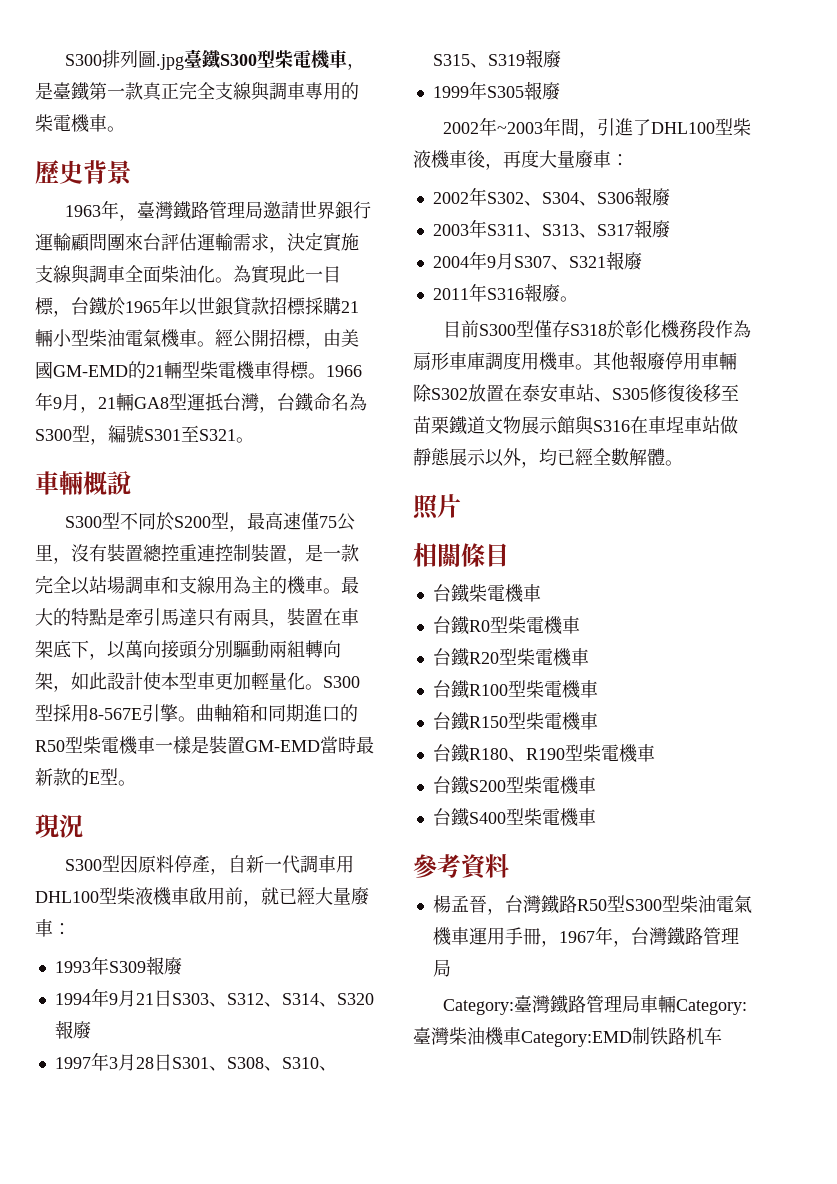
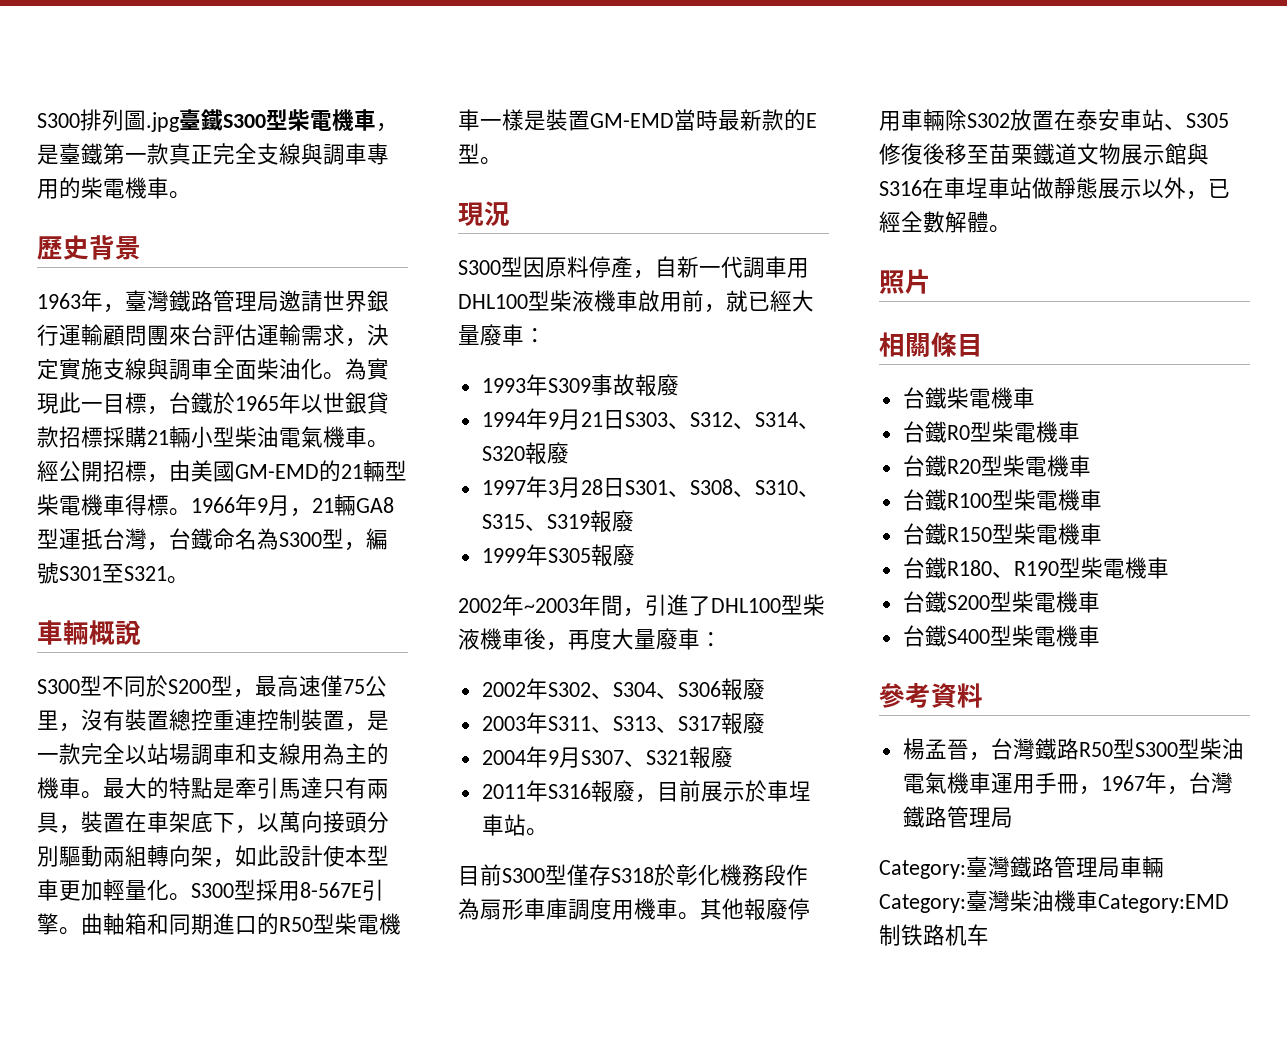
- 1993年S309報廢
+ 1993年S309事故報廢
- 2011年S316報廢。
+ 2011年S316報廢，目前展示於車埕車站。
- 其他報廢停用車輛除S302放置在泰安車站、S305修復後移至苗栗鐵道文物展示館與S316在車埕車站做靜態展示以外，均已經全數解體。
+ 其他報廢停用車輛除S302放置在泰安車站、S305修復後移至苗栗鐵道文物展示館與S316在車埕車站做靜態展示以外，已經全數解體。

